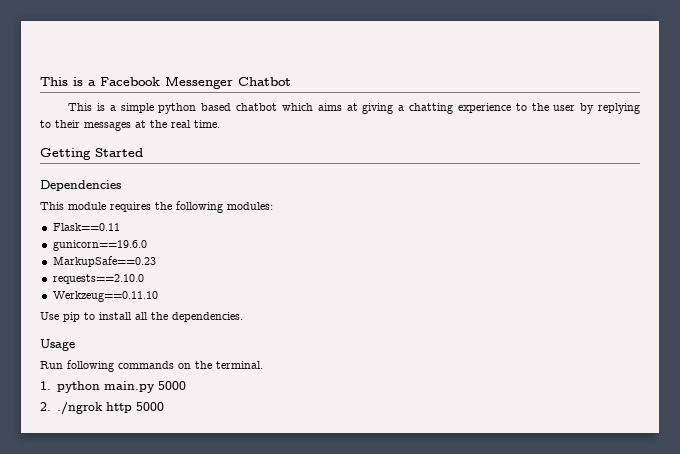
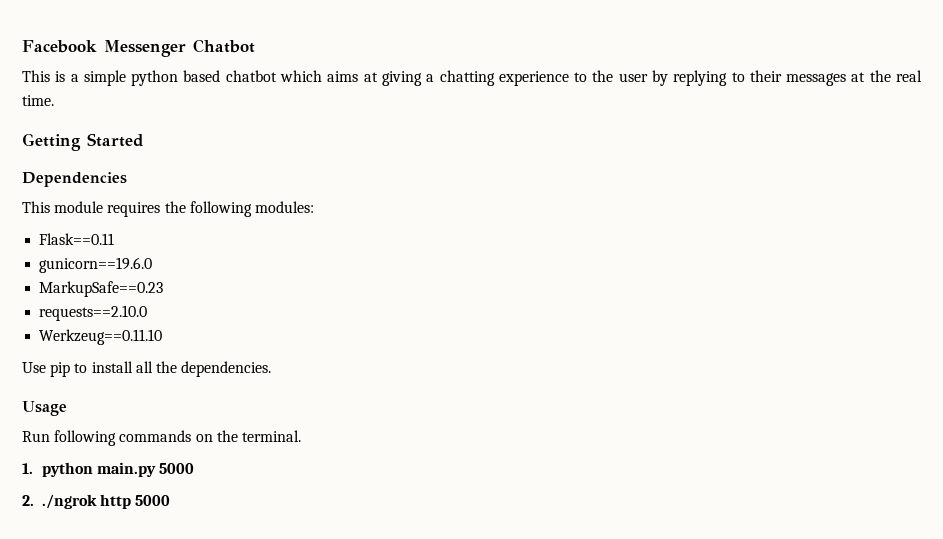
- This is a Facebook Messenger Chatbot
+ Facebook Messenger Chatbot

